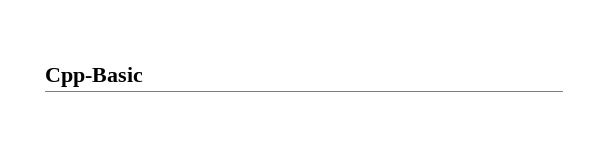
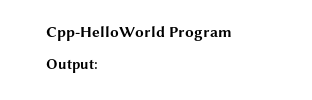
- Cpp-Basic
+ Cpp-HelloWorld Program
+ Output:

